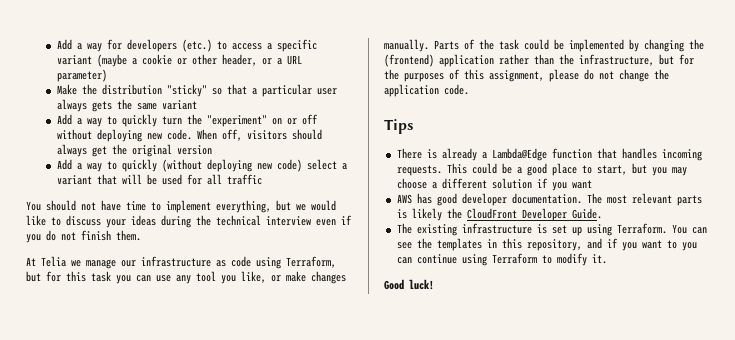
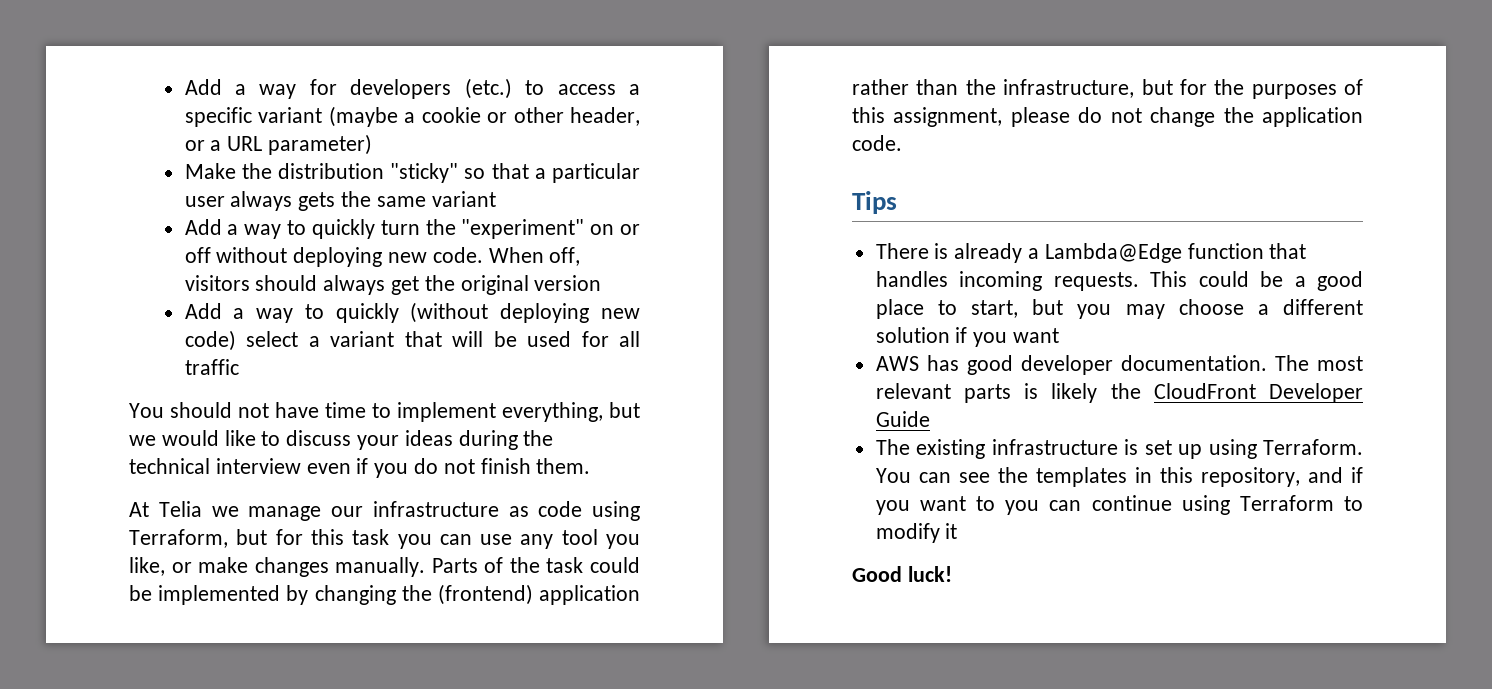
- The most relevant parts is likely the CloudFront Developer Guide.
+ The most relevant parts is likely the CloudFront Developer Guide
- You can see the templates in this repository, and if you want to you can continue using Terraform to modify it.
+ You can see the templates in this repository, and if you want to you can continue using Terraform to modify it

